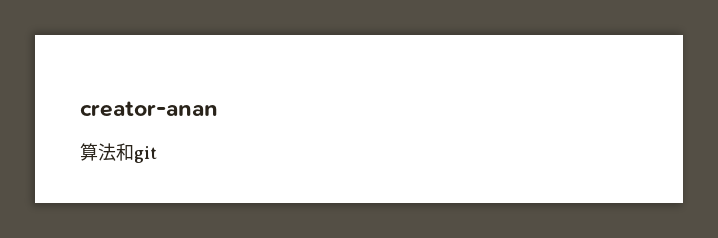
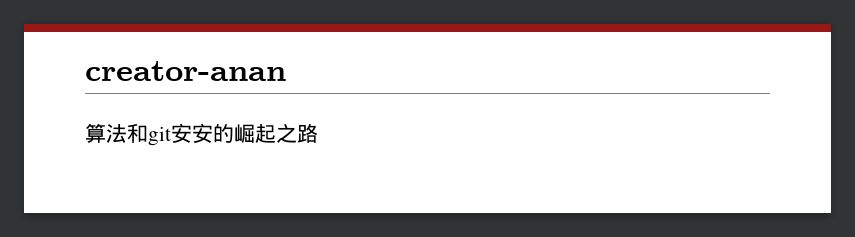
- 算法和git
+ 算法和git安安的崛起之路

